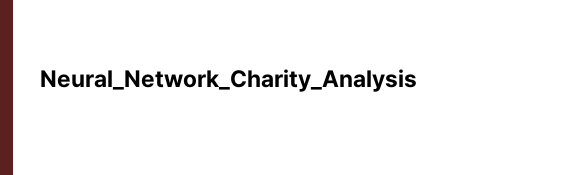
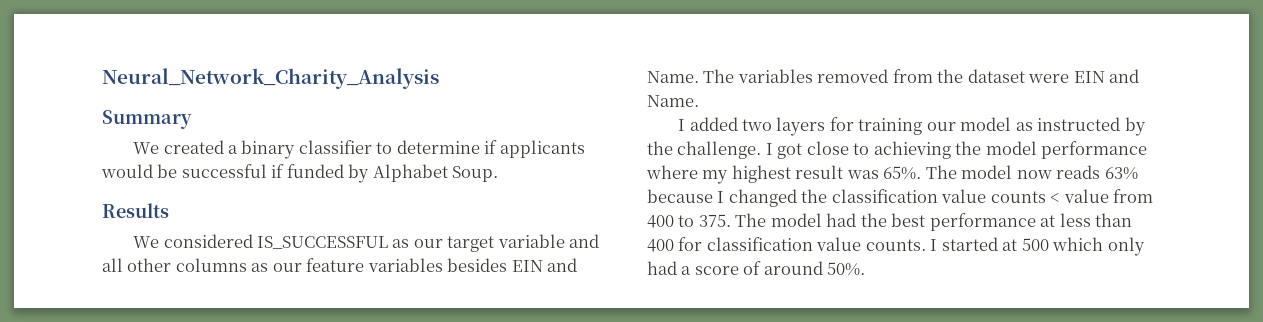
+ Summary
+ We created a binary classifier to determine if applicants would be successful if funded by Alphabet Soup.
+ Results
+ We considered IS_SUCCESSFUL as our target variable and all other columns as our feature variables besides EIN and Name. The variables removed from the dataset were EIN and Name.
+ I added two layers for training our model as instructed by the challenge. I got close to achieving the model performance where my highest result was 65%. The model now reads 63% because I changed the classification value counts < value from 400 to 375. The model had the best performance at less than 400 for classification value counts. I started at 500 which only had a score of around 50%.

